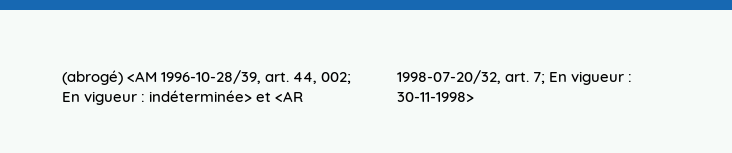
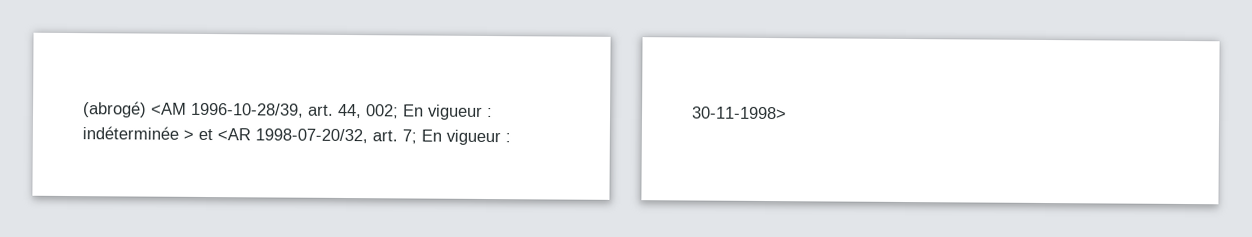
- (abrogé) <AM 1996-10-28/39, art. 44, 002; En vigueur : indéterminée> et <AR 1998-07-20/32, art. 7; En vigueur : 30-11-1998>
+ (abrogé) <AM 1996-10-28/39, art. 44, 002; En vigueur : indéterminée > et <AR 1998-07-20/32, art. 7; En vigueur : 30-11-1998>

